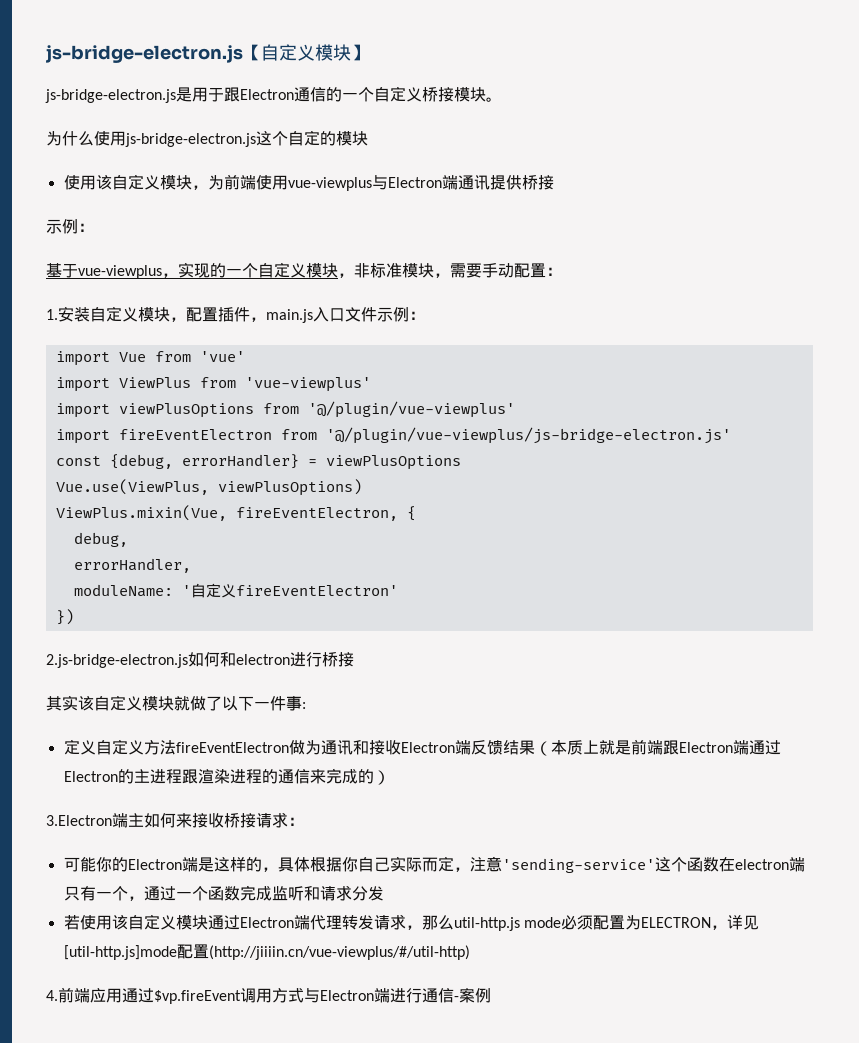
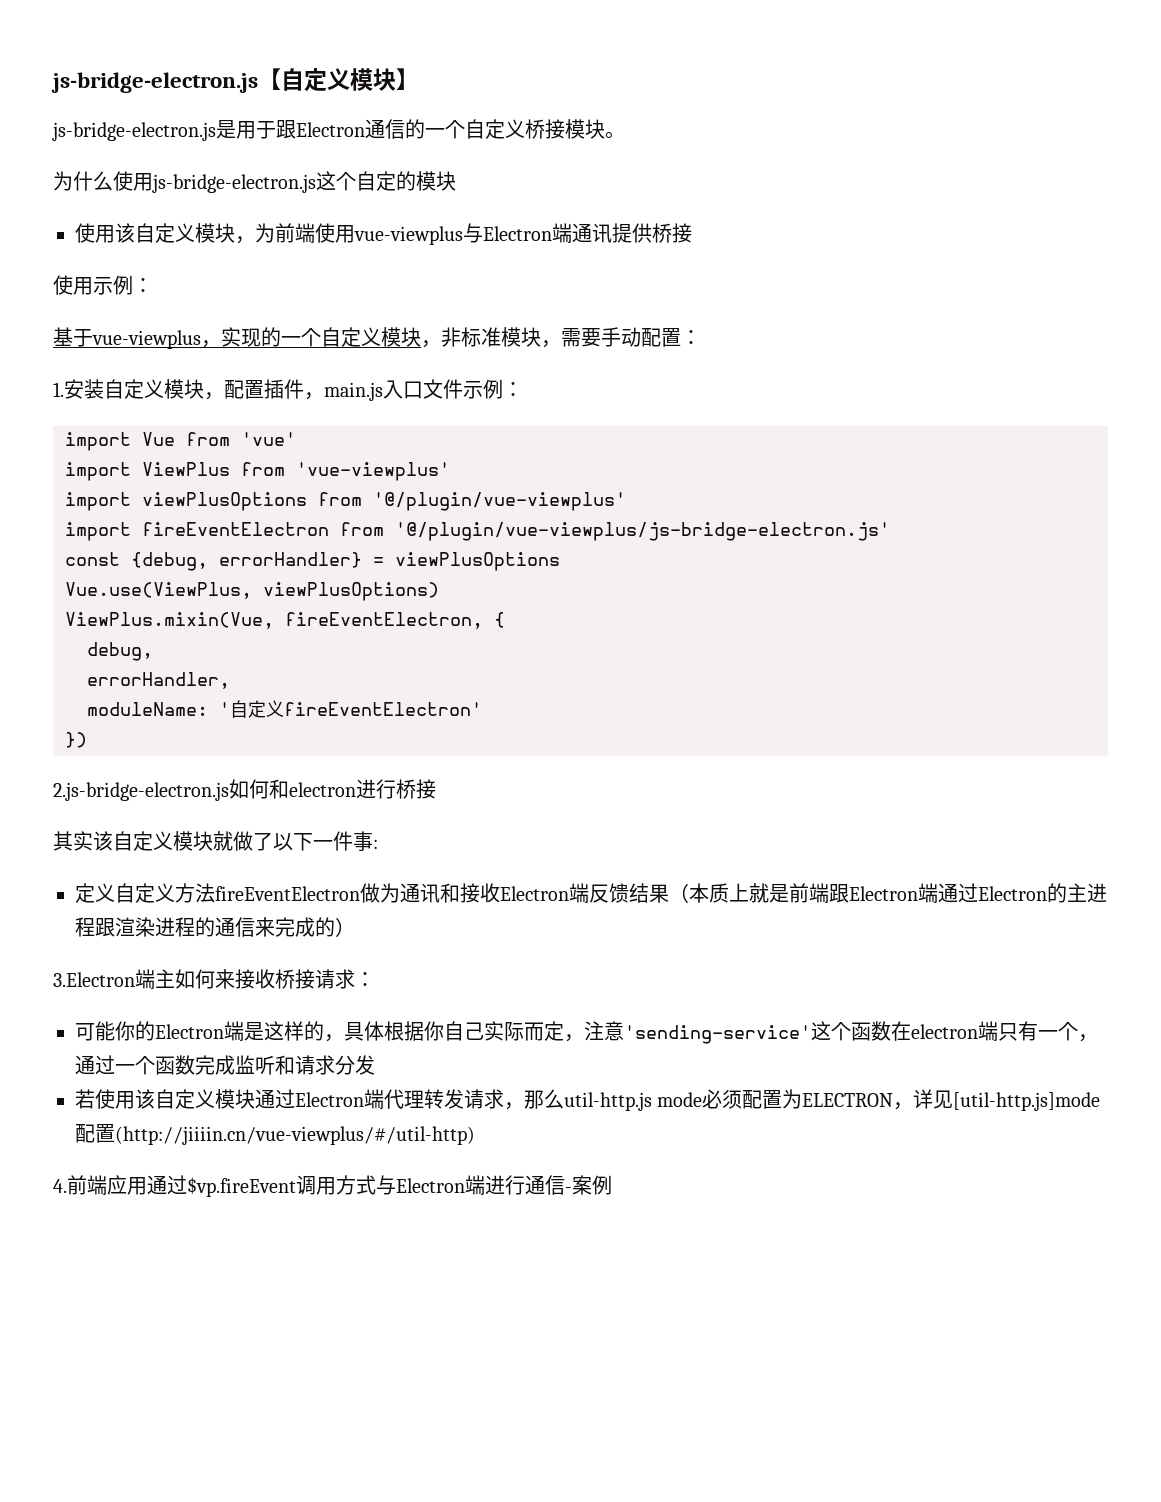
  使用该自定义模块，为前端使用vue-viewplus与Electron端通讯提供桥接
- 示例：
+ 使用示例：

